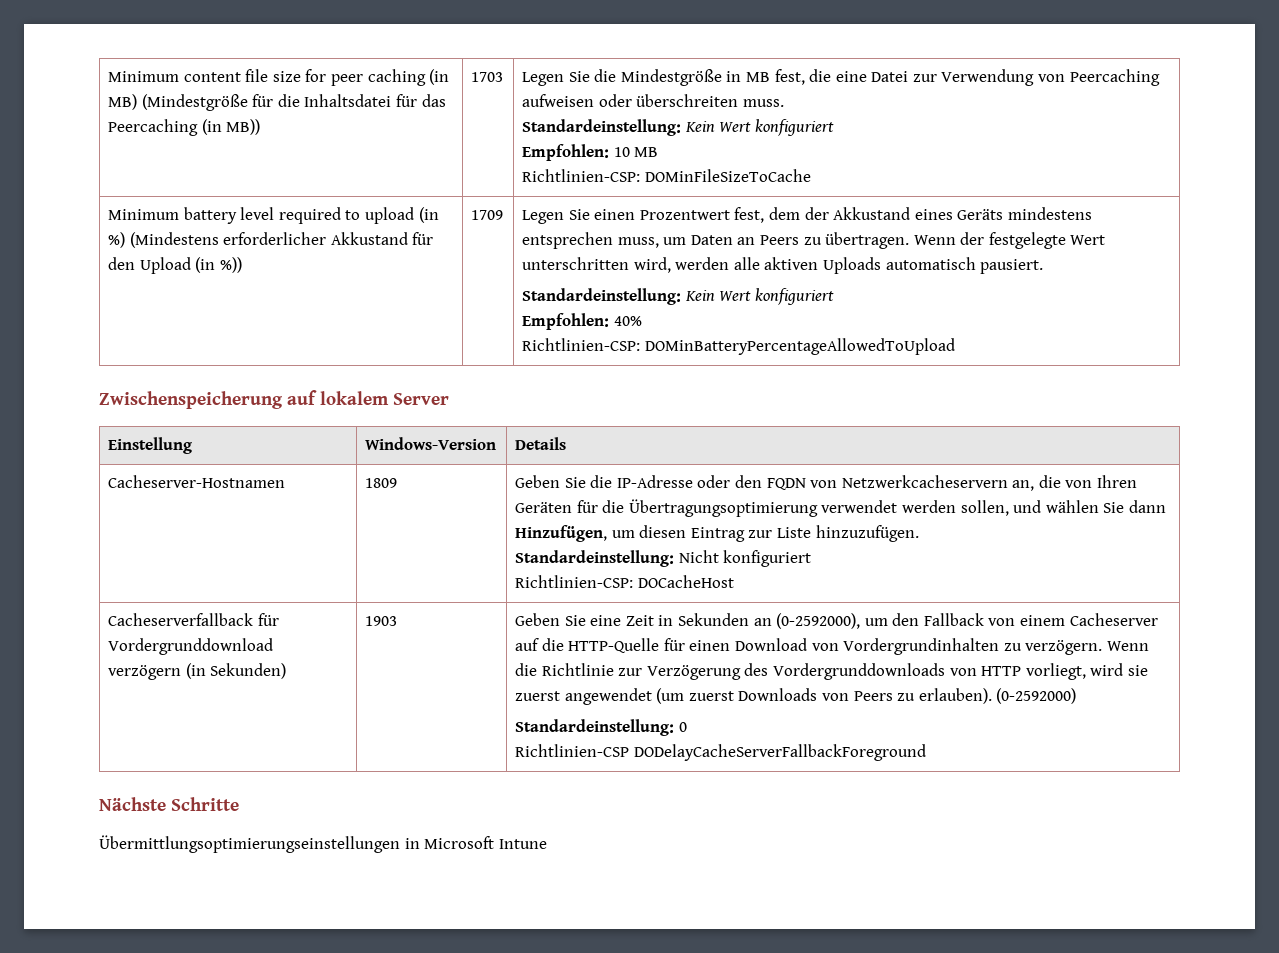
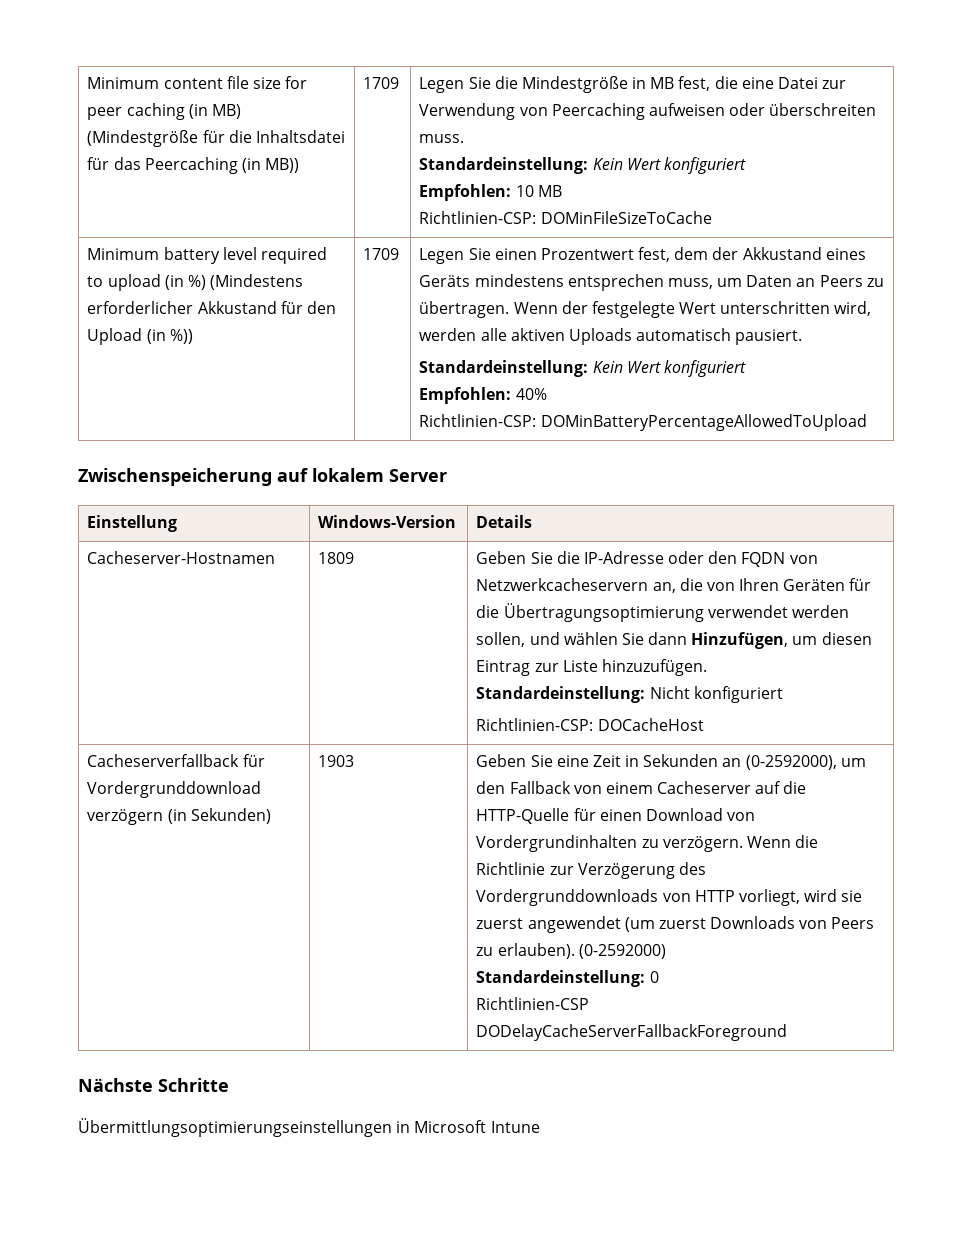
- Minimum content file size for peer caching (in MB) (Mindestgröße für die Inhaltsdatei für das Peercaching (in MB)) | 1703
+ Minimum content file size for peer caching (in MB) (Mindestgröße für die Inhaltsdatei für das Peercaching (in MB)) | 1709

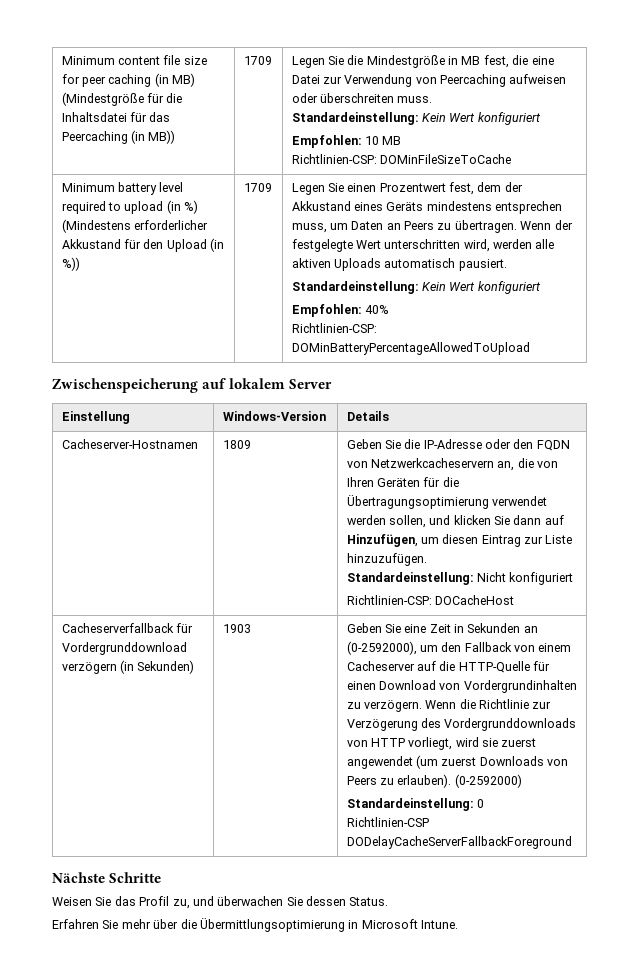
- Cacheserver-Hostnamen | 1809 | Geben Sie die IP-Adresse oder den FQDN von Netzwerkcacheservern an, die von Ihren Geräten für die Übertragungsoptimierung verwendet werden sollen, und wählen Sie dann Hinzufügen, um diesen Eintrag zur Liste hinzuzufügen.
+ Cacheserver-Hostnamen | 1809 | Geben Sie die IP-Adresse oder den FQDN von Netzwerkcacheservern an, die von Ihren Geräten für die Übertragungsoptimierung verwendet werden sollen, und klicken Sie dann auf Hinzufügen, um diesen Eintrag zur Liste hinzuzufügen.
- Übermittlungsoptimierungseinstellungen in Microsoft Intune
+ Weisen Sie das Profil zu, und überwachen Sie dessen Status.
+ Erfahren Sie mehr über die Übermittlungsoptimierung in Microsoft Intune.

